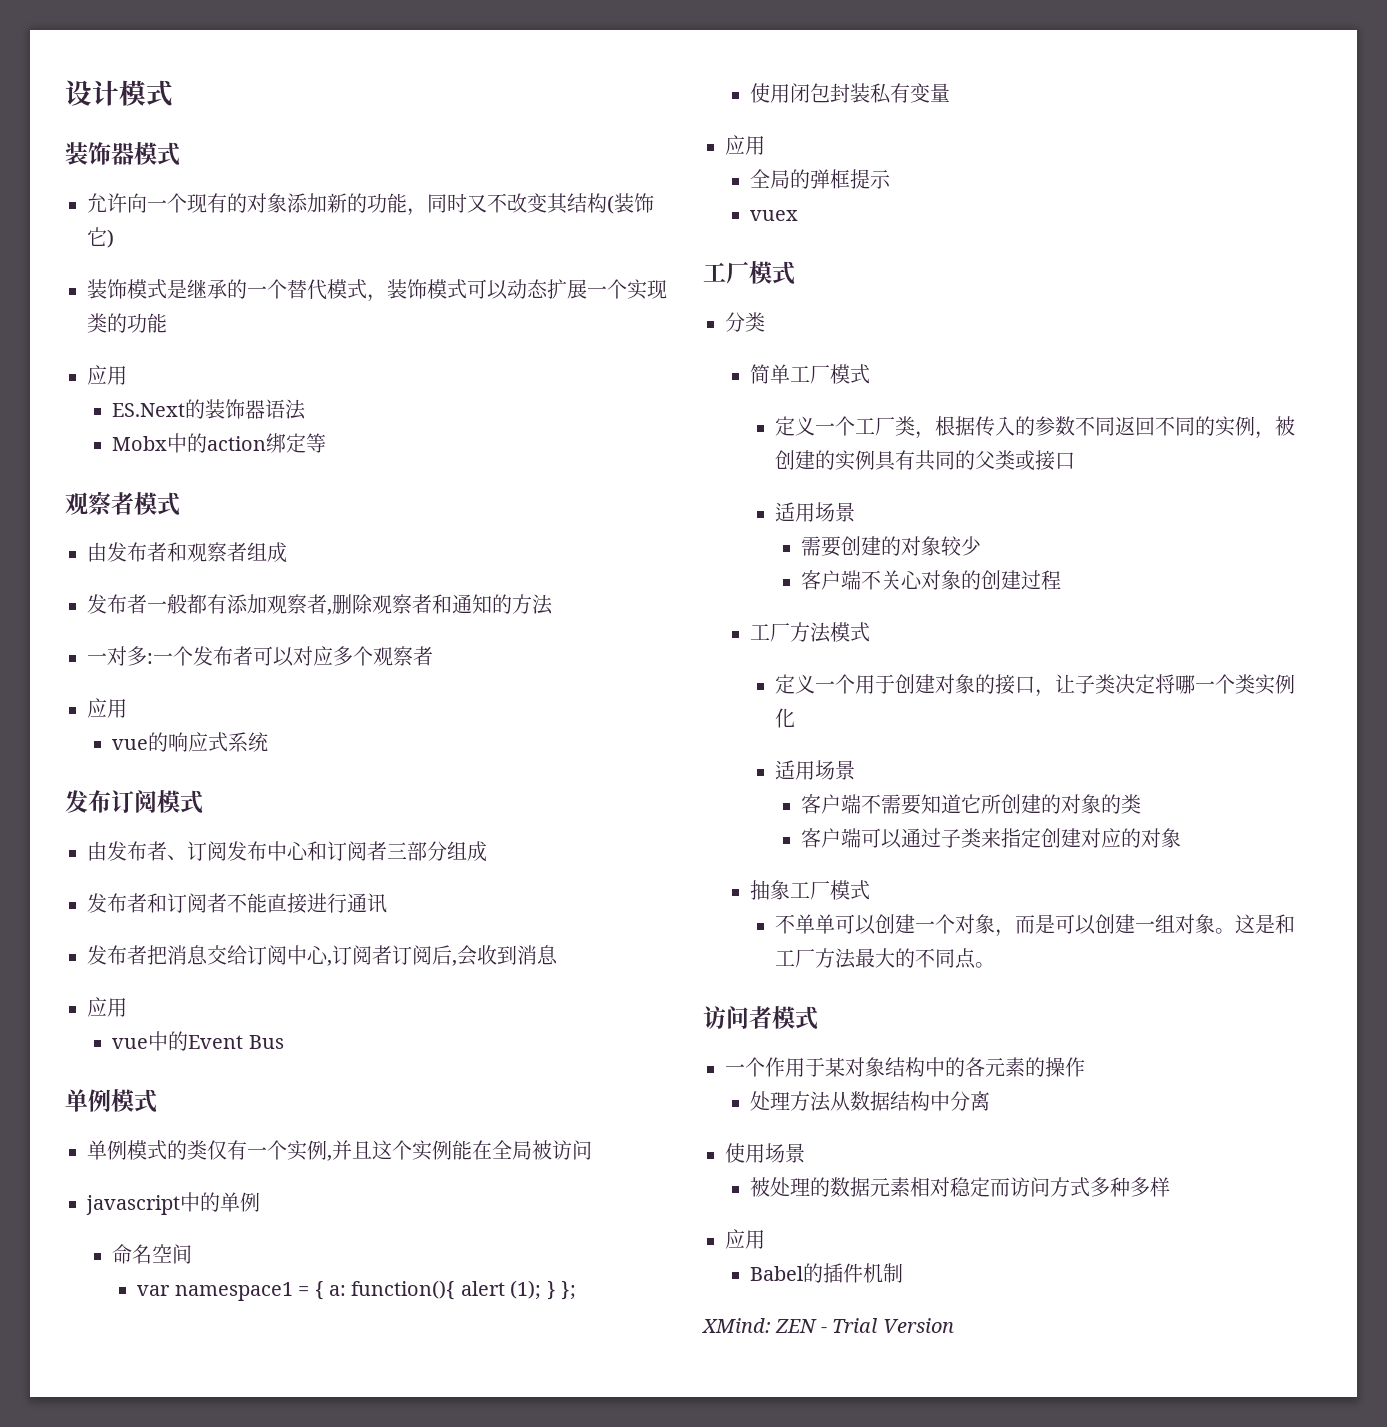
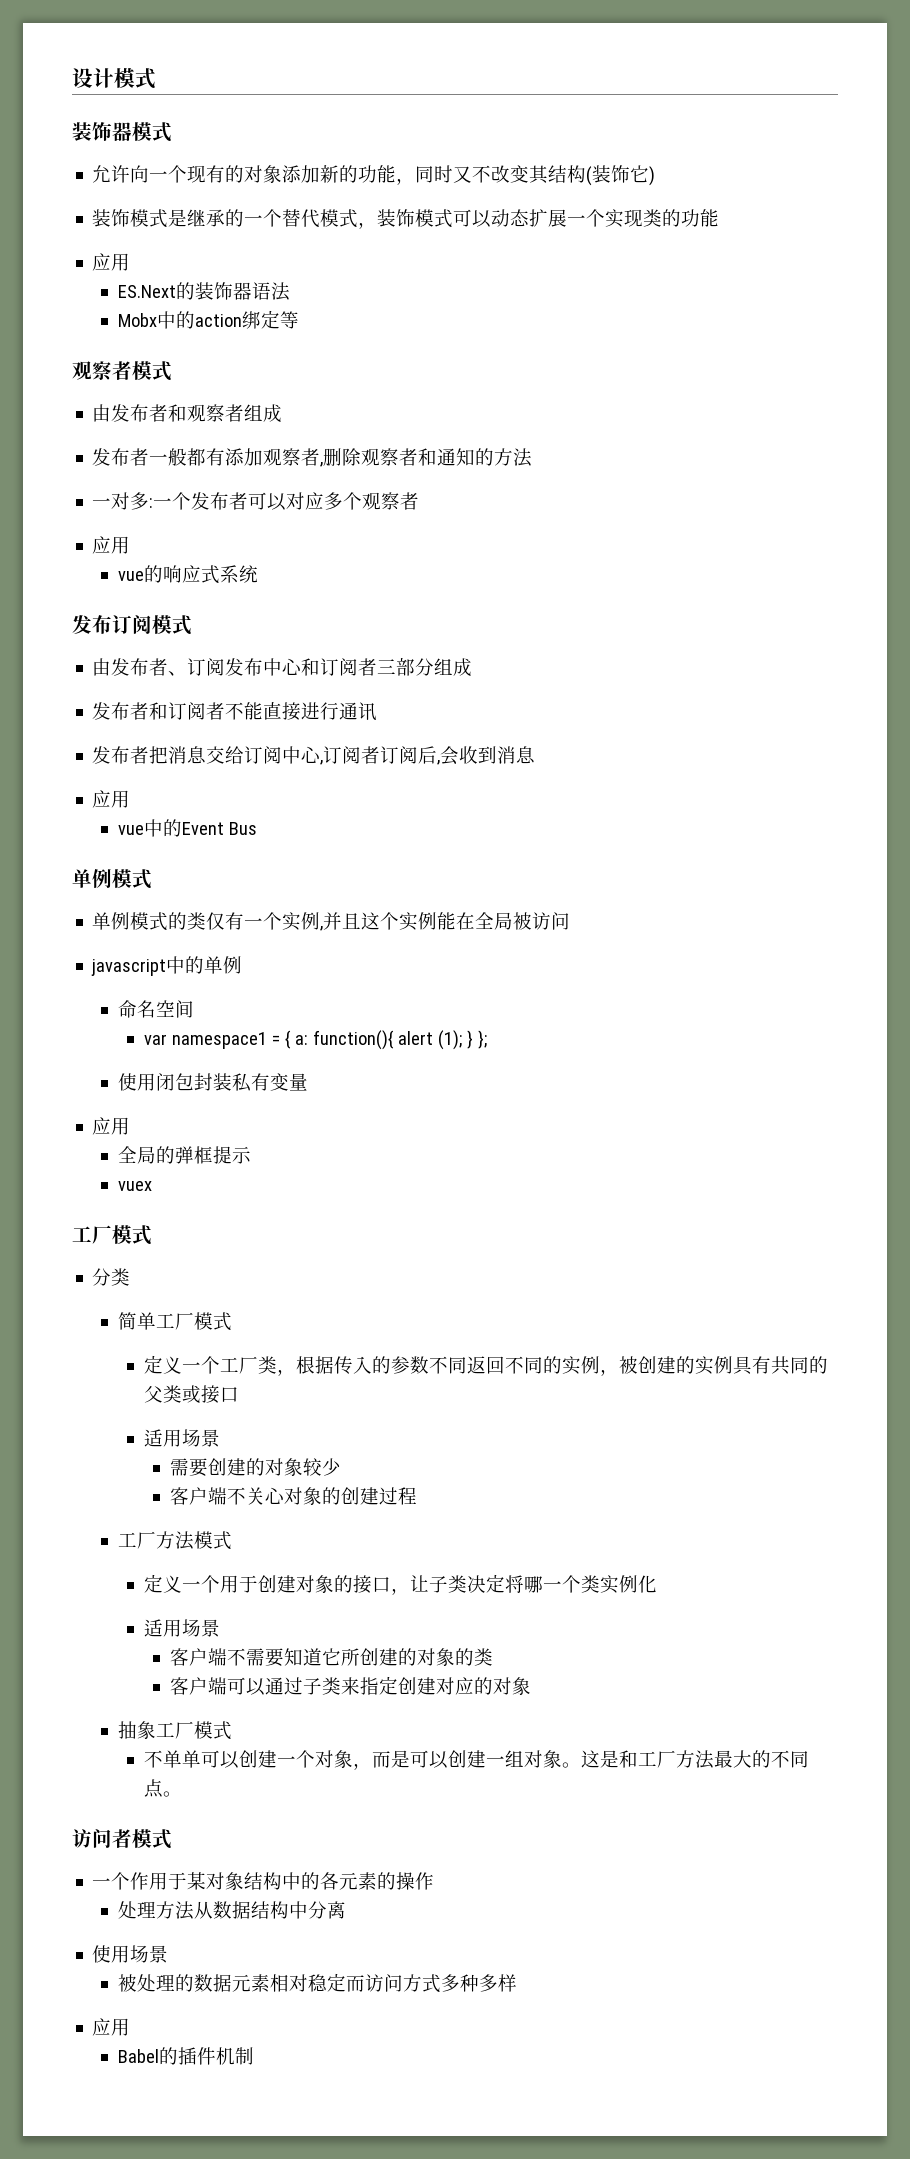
- XMind: ZEN - Trial Version

